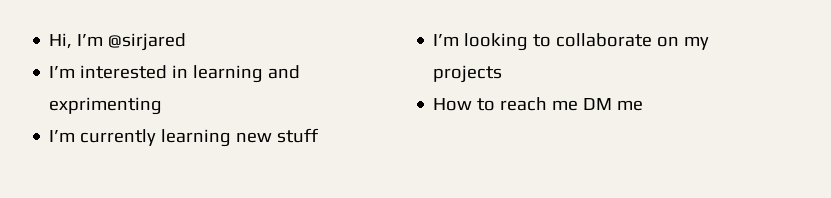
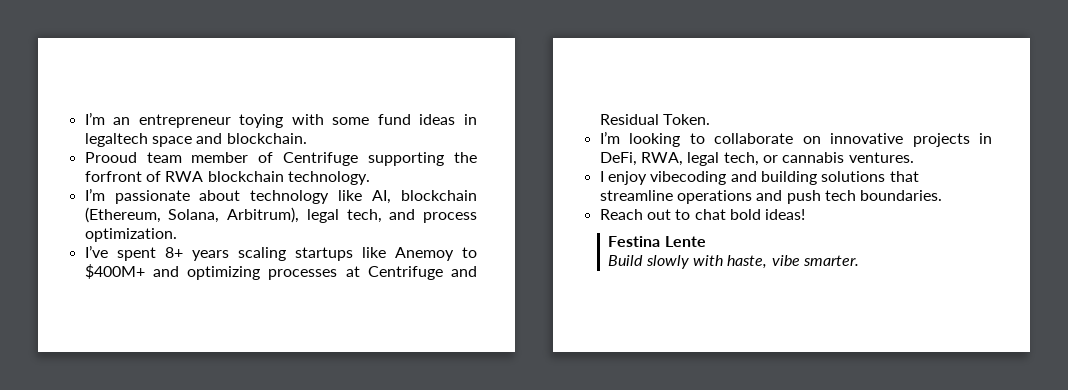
- Hi, I’m @sirjared
- I’m interested in learning and exprimenting
- I’m currently learning new stuff
+ I’m an entrepreneur toying with some fund ideas in legaltech space and blockchain.
+ Prooud team member of Centrifuge supporting the forfront of RWA blockchain technology.
+ I’m passionate about technology like AI, blockchain (Ethereum, Solana, Arbitrum), legal tech, and process optimization.
+ I’ve spent 8+ years scaling startups like Anemoy to $400M+ and optimizing processes at Centrifuge and Residual Token.
- I’m looking to collaborate on my projects
- How to reach me DM me
+ I’m looking to collaborate on innovative projects in DeFi, RWA, legal tech, or cannabis ventures.
+ I enjoy vibecoding and building solutions that streamline operations and push tech boundaries.
+ Reach out to chat bold ideas!
+ Festina Lente
+ Build slowly with haste, vibe smarter.

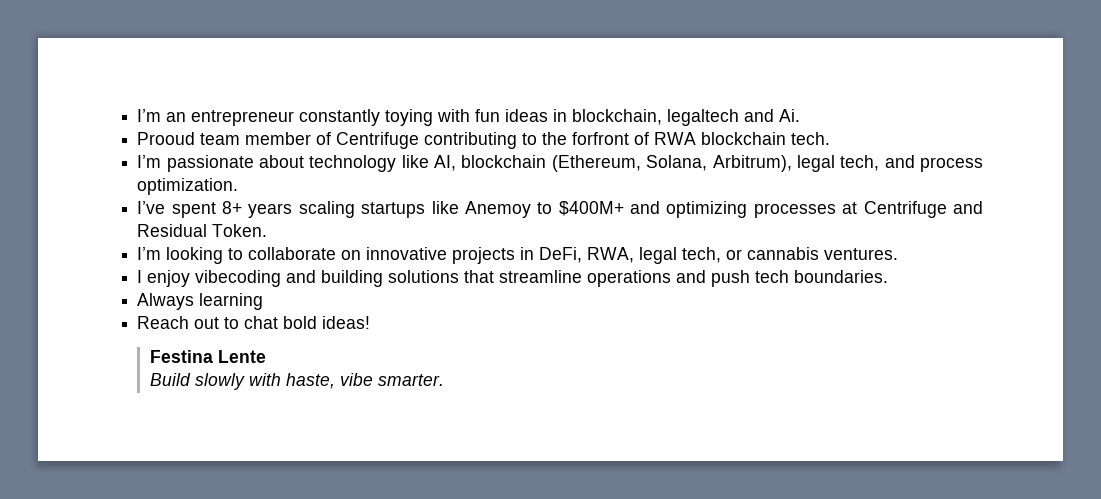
- I’m an entrepreneur toying with some fund ideas in legaltech space and blockchain.
+ I’m an entrepreneur constantly toying with fun ideas in blockchain, legaltech and Ai.
- Prooud team member of Centrifuge supporting the forfront of RWA blockchain technology.
+ Prooud team member of Centrifuge contributing to the forfront of RWA blockchain tech.
+ Always learning

